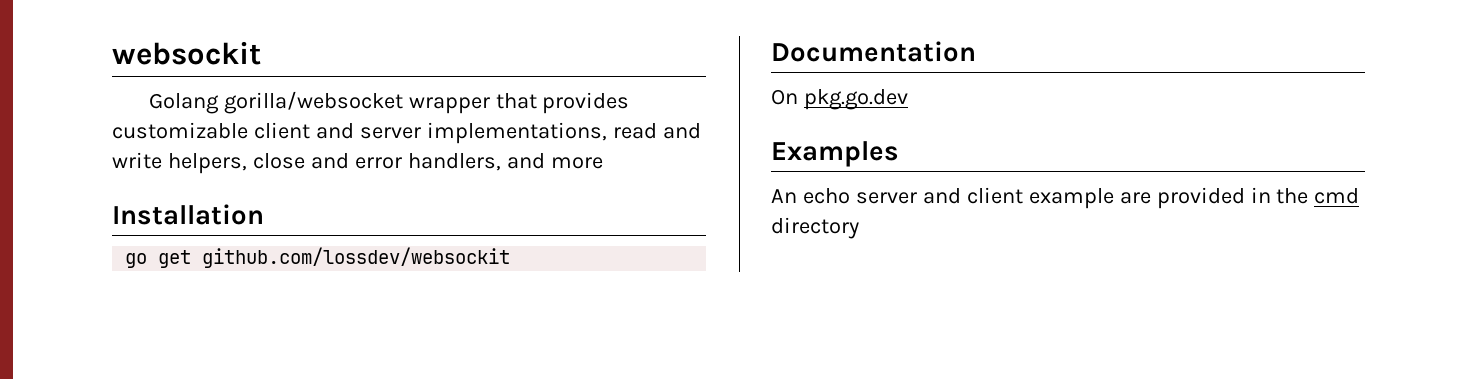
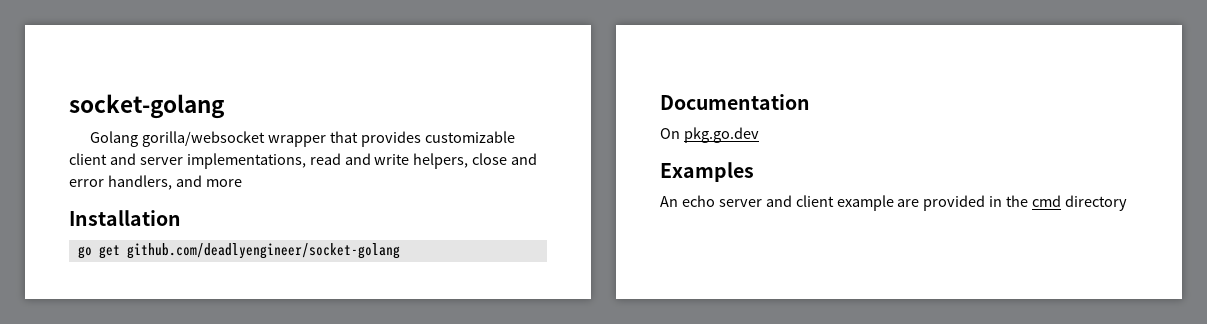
- websockit
+ socket-golang
- go get github.com/lossdev/websockit
+ go get github.com/deadlyengineer/socket-golang

